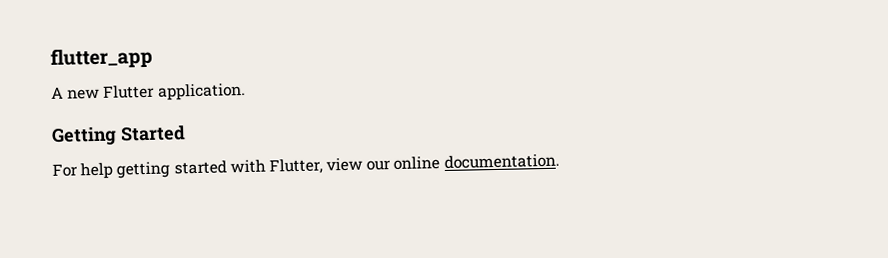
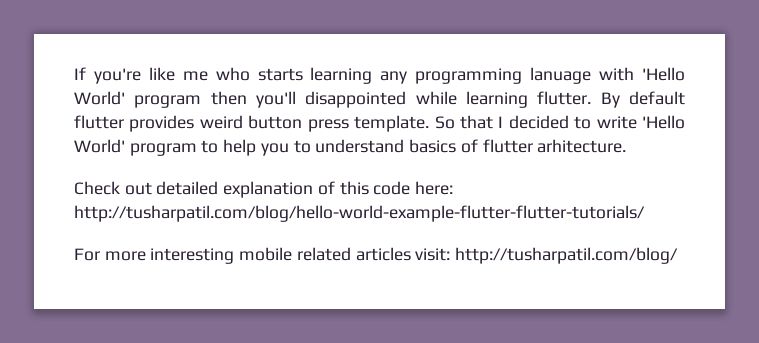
- flutter_app
- A new Flutter application.
- Getting Started
- For help getting started with Flutter, view our online documentation.
+ If you're like me who starts learning any programming lanuage with 'Hello World' program then you'll disappointed while learning flutter. By default flutter provides weird button press template. So that I decided to write 'Hello World' program to help you to understand basics of flutter arhitecture.
+ Check out detailed explanation of this code here: http://tusharpatil.com/blog/hello-world-example-flutter-flutter-tutorials/
+ For more interesting mobile related articles visit: http://tusharpatil.com/blog/

